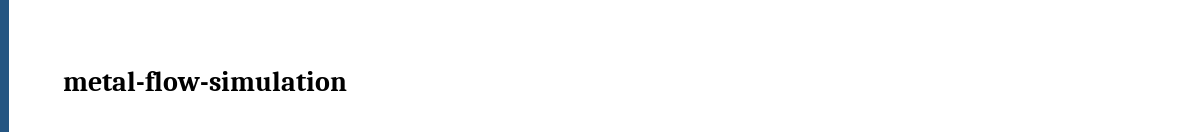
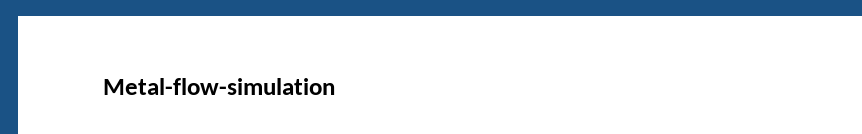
- metal-flow-simulation
+ Metal-flow-simulation

